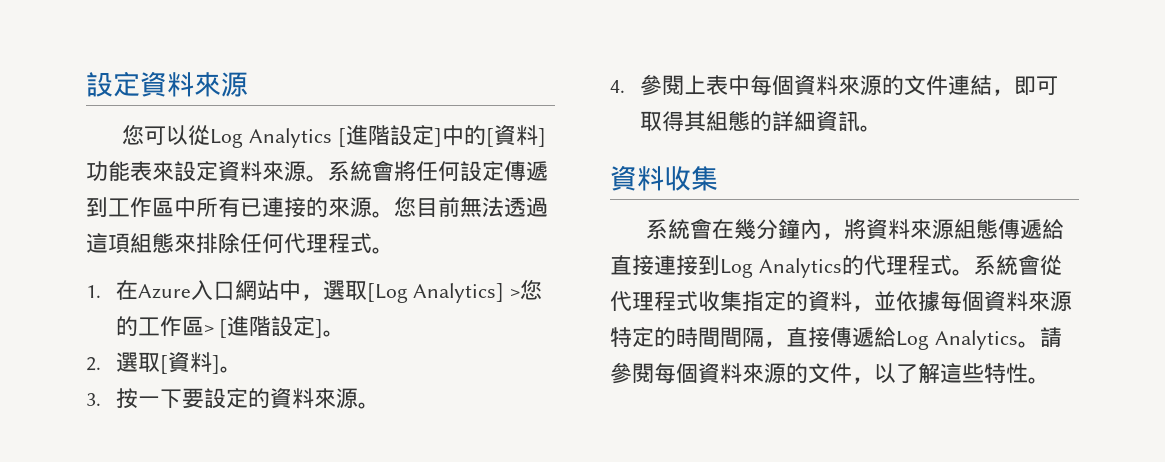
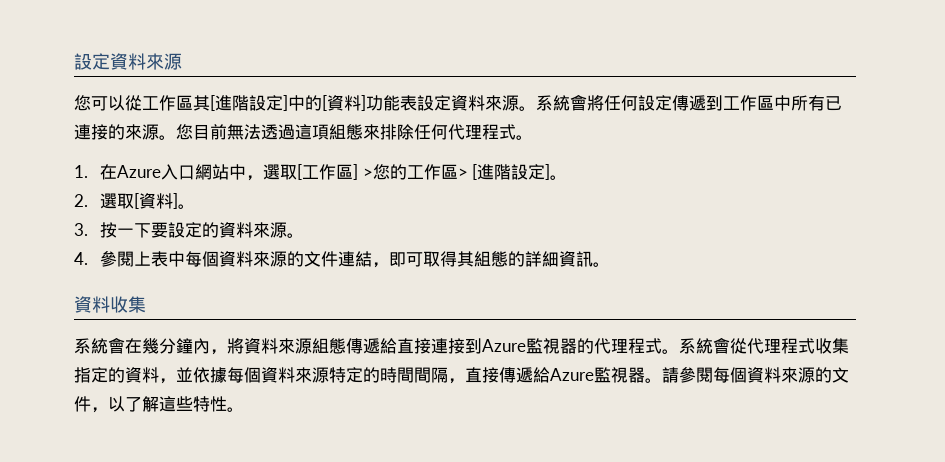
- 您可以從Log Analytics [進階設定]中的[資料]功能表來設定資料來源。
+ 您可以從工作區其[進階設定]中的[資料]功能表設定資料來源。
- 1.在Azure入口網站中，選取[Log Analytics] >您的工作區> [進階設定]。
+ 1.在Azure入口網站中，選取[工作區] >您的工作區> [進階設定]。
- 系統會在幾分鐘內，將資料來源組態傳遞給直接連接到Log Analytics的代理程式。
+ 系統會在幾分鐘內，將資料來源組態傳遞給直接連接到Azure監視器的代理程式。
- 系統會從代理程式收集指定的資料，並依據每個資料來源特定的時間間隔，直接傳遞給Log Analytics。
+ 系統會從代理程式收集指定的資料，並依據每個資料來源特定的時間間隔，直接傳遞給Azure監視器。

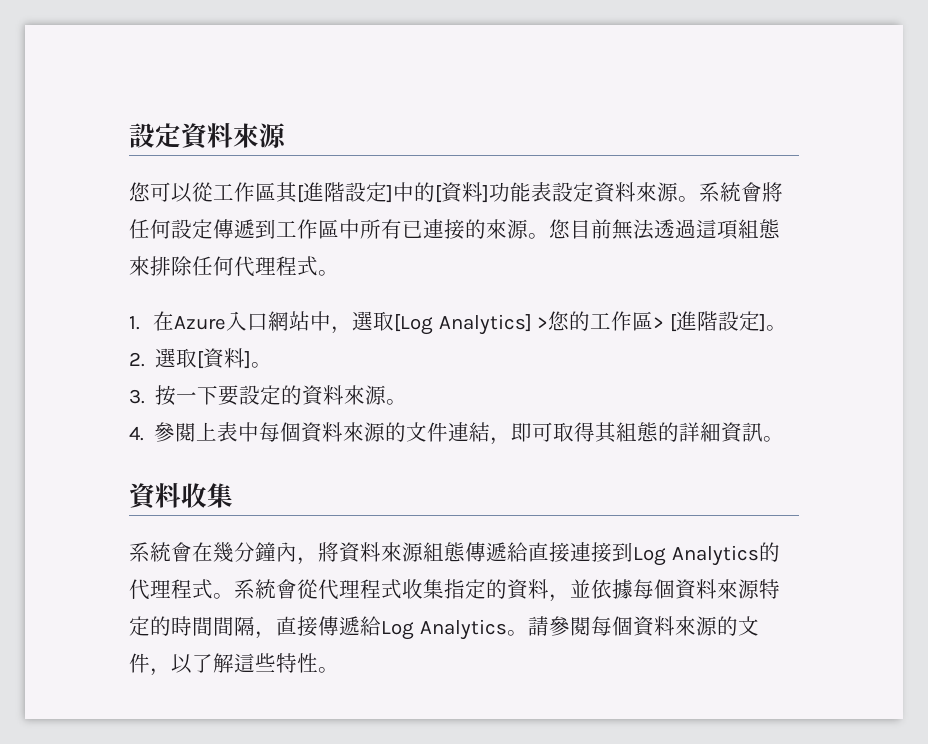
- 1.在Azure入口網站中，選取[工作區] >您的工作區> [進階設定]。
+ 1.在Azure入口網站中，選取[Log Analytics] >您的工作區> [進階設定]。
- 系統會在幾分鐘內，將資料來源組態傳遞給直接連接到Azure監視器的代理程式。
+ 系統會在幾分鐘內，將資料來源組態傳遞給直接連接到Log Analytics的代理程式。
- 系統會從代理程式收集指定的資料，並依據每個資料來源特定的時間間隔，直接傳遞給Azure監視器。
+ 系統會從代理程式收集指定的資料，並依據每個資料來源特定的時間間隔，直接傳遞給Log Analytics。

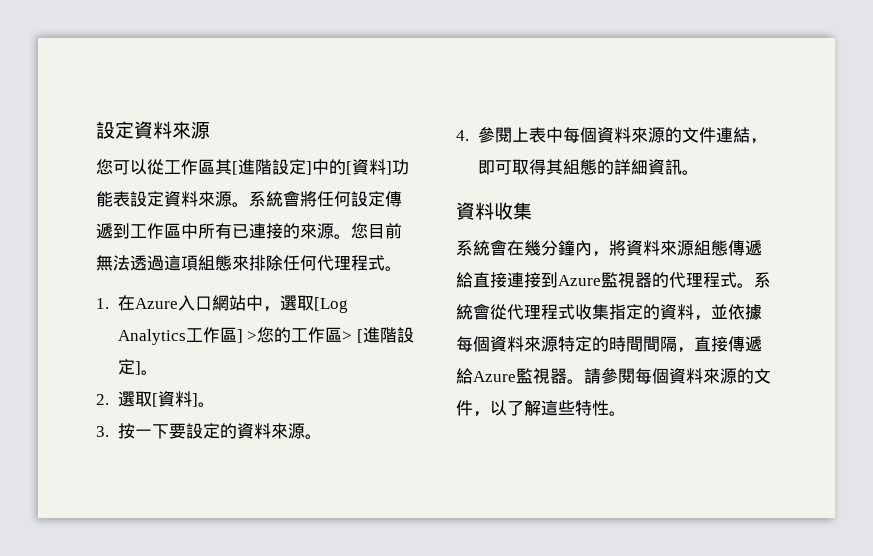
- 1.在Azure入口網站中，選取[Log Analytics] >您的工作區> [進階設定]。
+ 1.在Azure入口網站中，選取[Log Analytics工作區] >您的工作區> [進階設定]。
- 系統會在幾分鐘內，將資料來源組態傳遞給直接連接到Log Analytics的代理程式。
+ 系統會在幾分鐘內，將資料來源組態傳遞給直接連接到Azure監視器的代理程式。
- 系統會從代理程式收集指定的資料，並依據每個資料來源特定的時間間隔，直接傳遞給Log Analytics。
+ 系統會從代理程式收集指定的資料，並依據每個資料來源特定的時間間隔，直接傳遞給Azure監視器。

